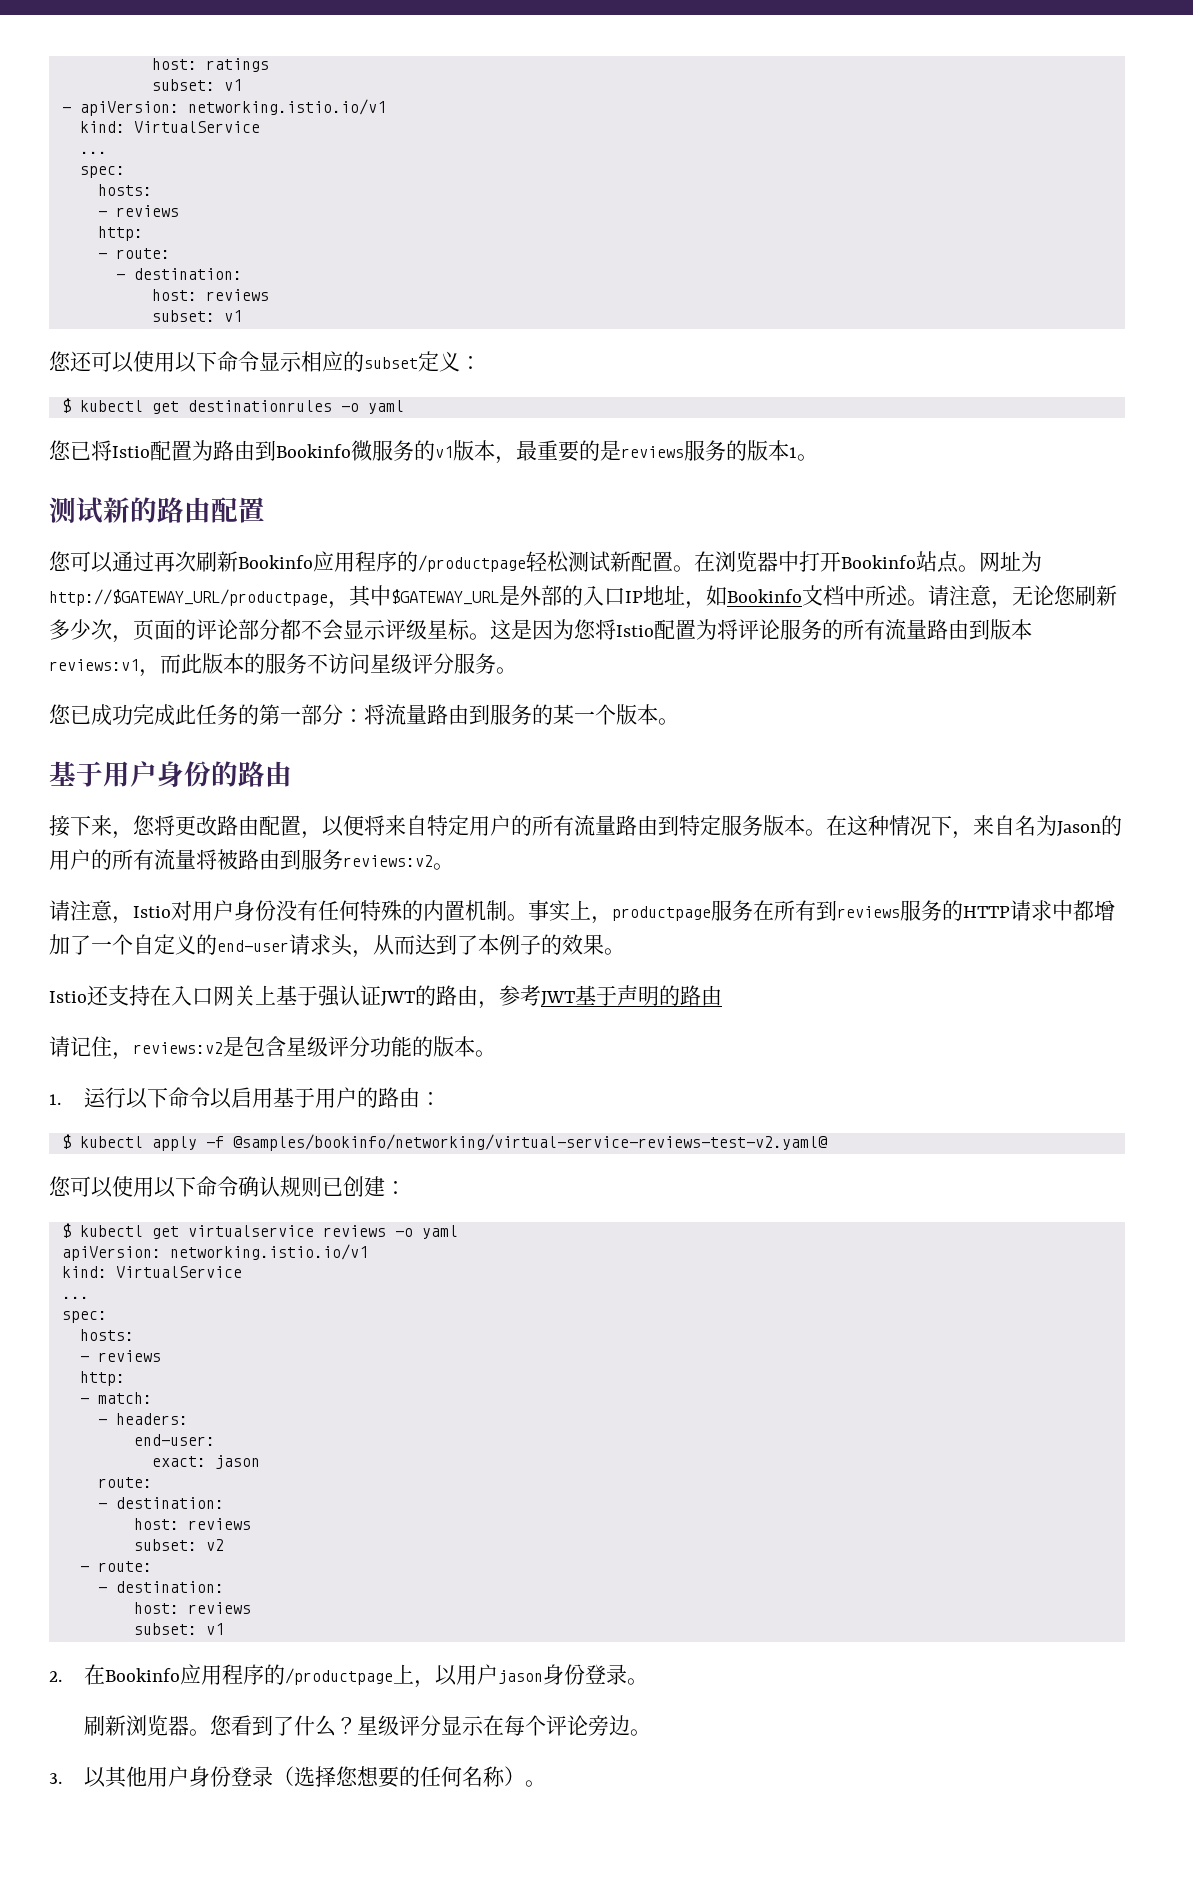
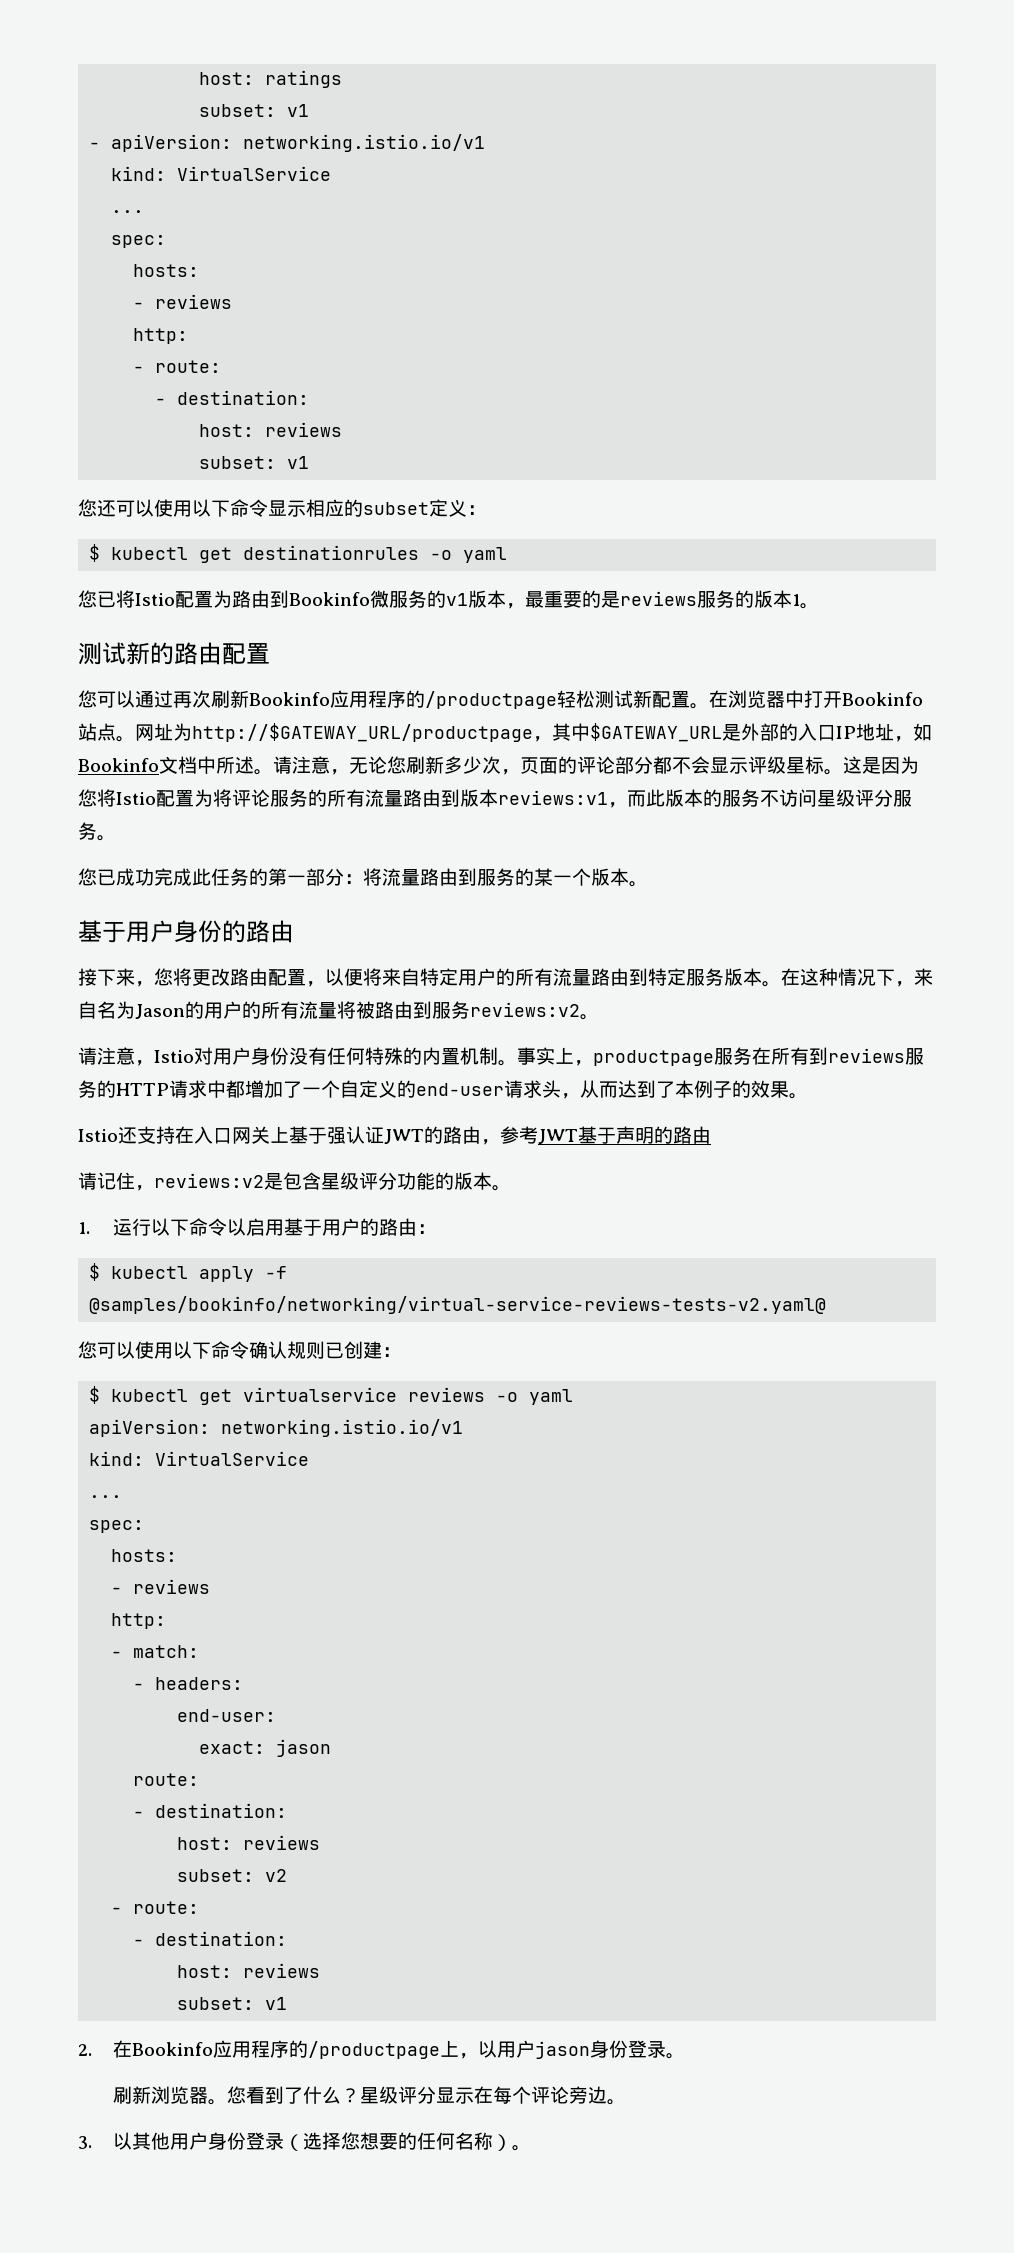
- $ kubectl apply -f @samples/bookinfo/networking/virtual-service-reviews-test-v2.yaml@
+ $ kubectl apply -f @samples/bookinfo/networking/virtual-service-reviews-tests-v2.yaml@

